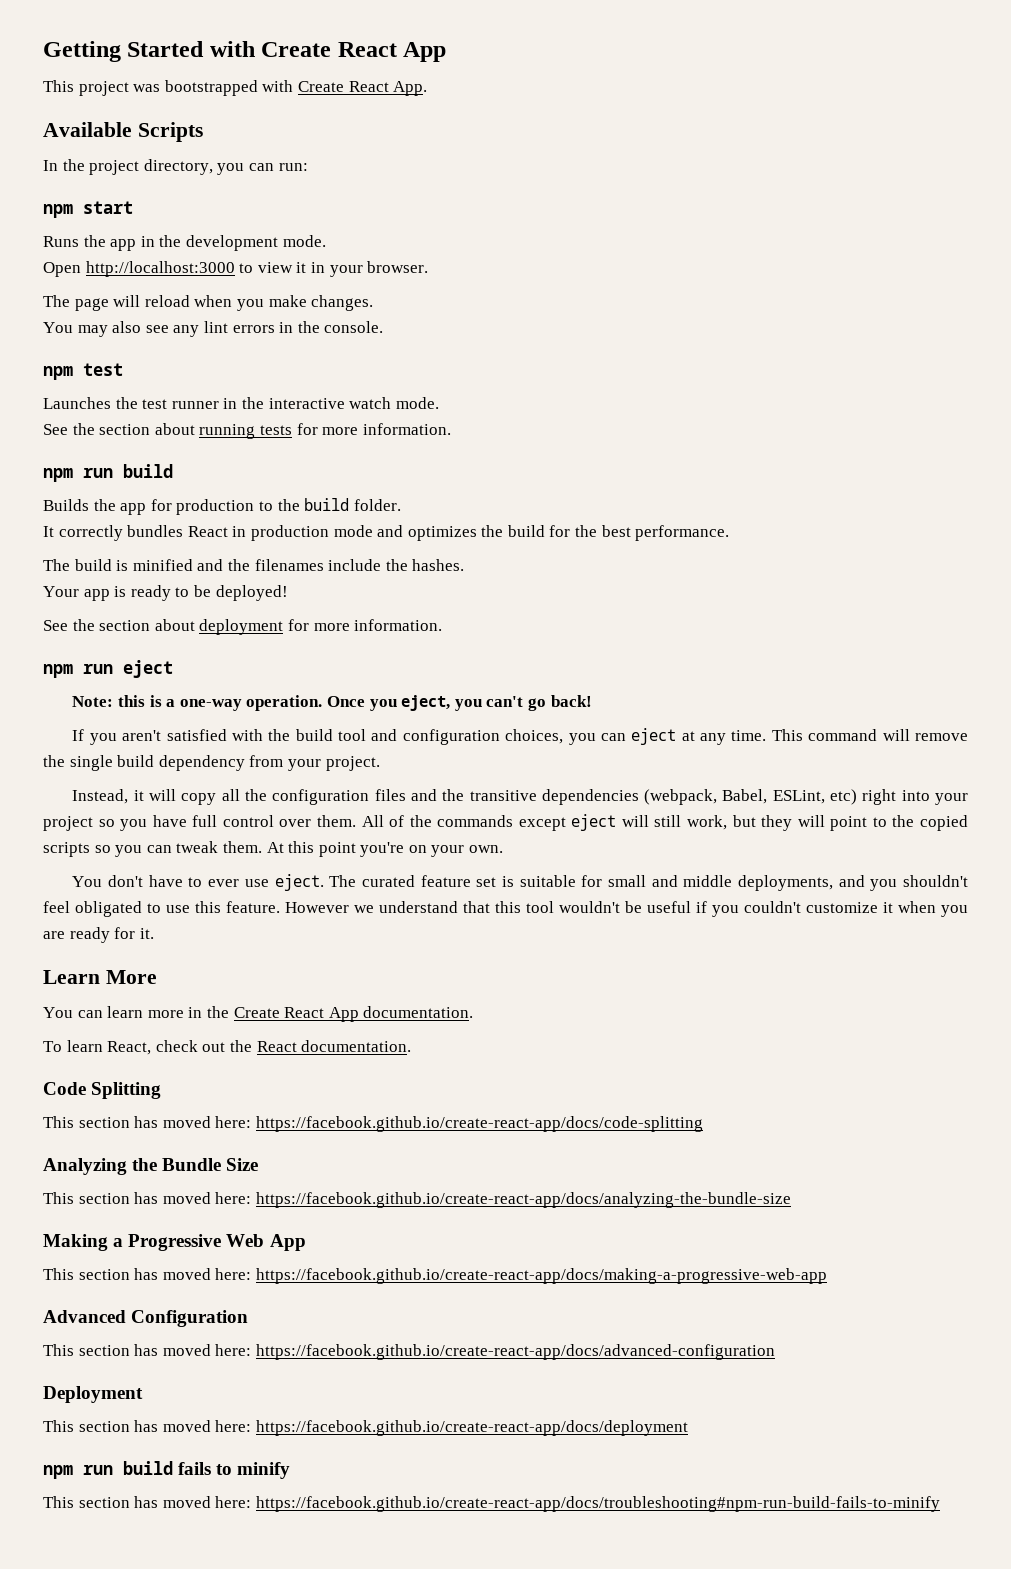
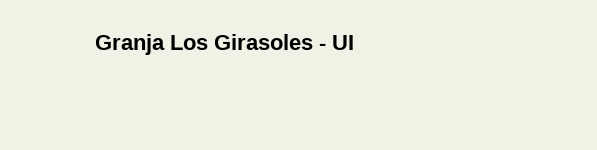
- Getting Started with Create React App
- This project was bootstrapped with Create React App.
- Available Scripts
- In the project directory, you can run:
- npm start
- Runs the app in the development mode.
- Open http://localhost:3000 to view it in your browser.
- The page will reload when you make changes.
- You may also see any lint errors in the console.
- npm test
- Launches the test runner in the interactive watch mode.
- See the section about running tests for more information.
- npm run build
- Builds the app for production to the build folder.
- It correctly bundles React in production mode and optimizes the build for the best performance.
- The build is minified and the filenames include the hashes.
- Your app is ready to be deployed!
- See the section about deployment for more information.
- npm run eject
- Note: this is a one-way operation. Once you eject, you can't go back!
- If you aren't satisfied with the build tool and configuration choices, you can eject at any time. This command will remove the single build dependency from your project.
- Instead, it will copy all the configuration files and the transitive dependencies (webpack, Babel, ESLint, etc) right into your project so you have full control over them. All of the commands except eject will still work, but they will point to the copied scripts so you can tweak them. At this point you're on your own.
- You don't have to ever use eject. The curated feature set is suitable for small and middle deployments, and you shouldn't feel obligated to use this feature. However we understand that this tool wouldn't be useful if you couldn't customize it when you are ready for it.
- Learn More
- You can learn more in the Create React App documentation.
- To learn React, check out the React documentation.
- Code Splitting
- This section has moved here: https://facebook.github.io/create-react-app/docs/code-splitting
- Analyzing the Bundle Size
- This section has moved here: https://facebook.github.io/create-react-app/docs/analyzing-the-bundle-size
- Making a Progressive Web App
- This section has moved here: https://facebook.github.io/create-react-app/docs/making-a-progressive-web-app
- Advanced Configuration
- This section has moved here: https://facebook.github.io/create-react-app/docs/advanced-configuration
- Deployment
- This section has moved here: https://facebook.github.io/create-react-app/docs/deployment
- npm run build fails to minify
- This section has moved here: https://facebook.github.io/create-react-app/docs/troubleshooting#npm-run-build-fails-to-minify
+ Granja Los Girasoles - UI

